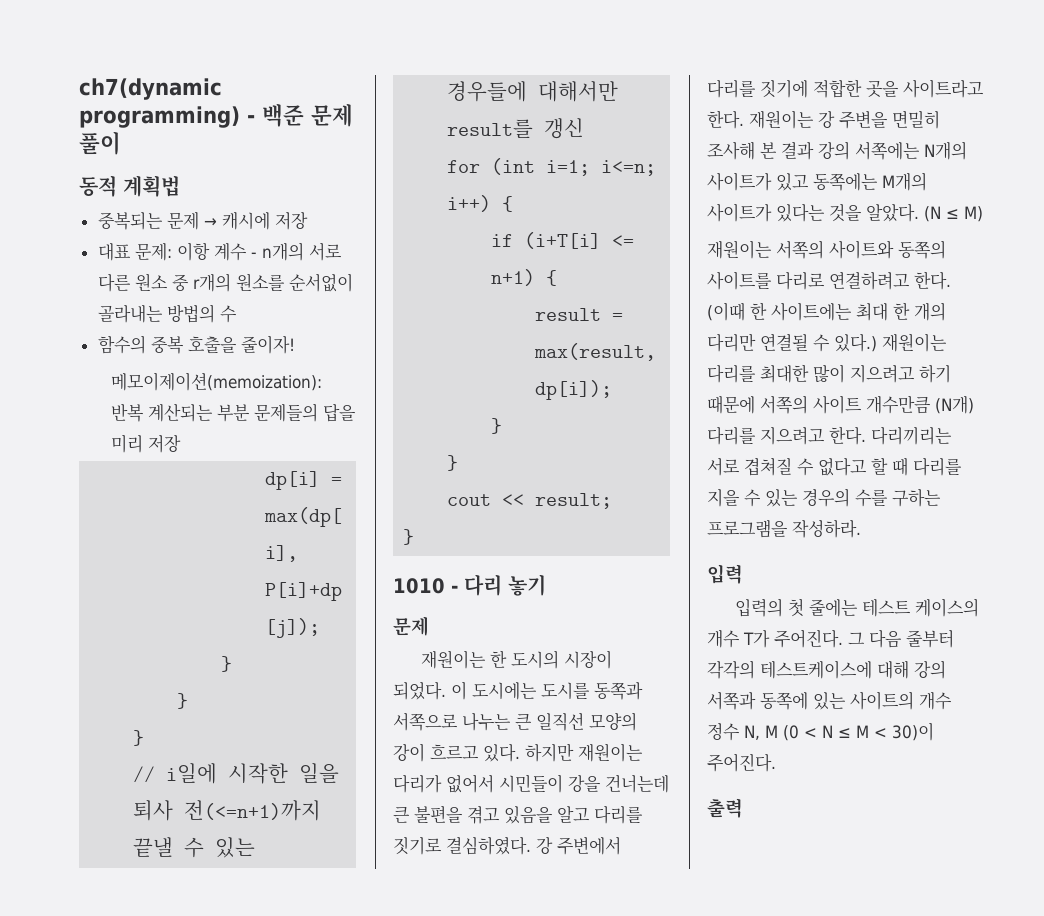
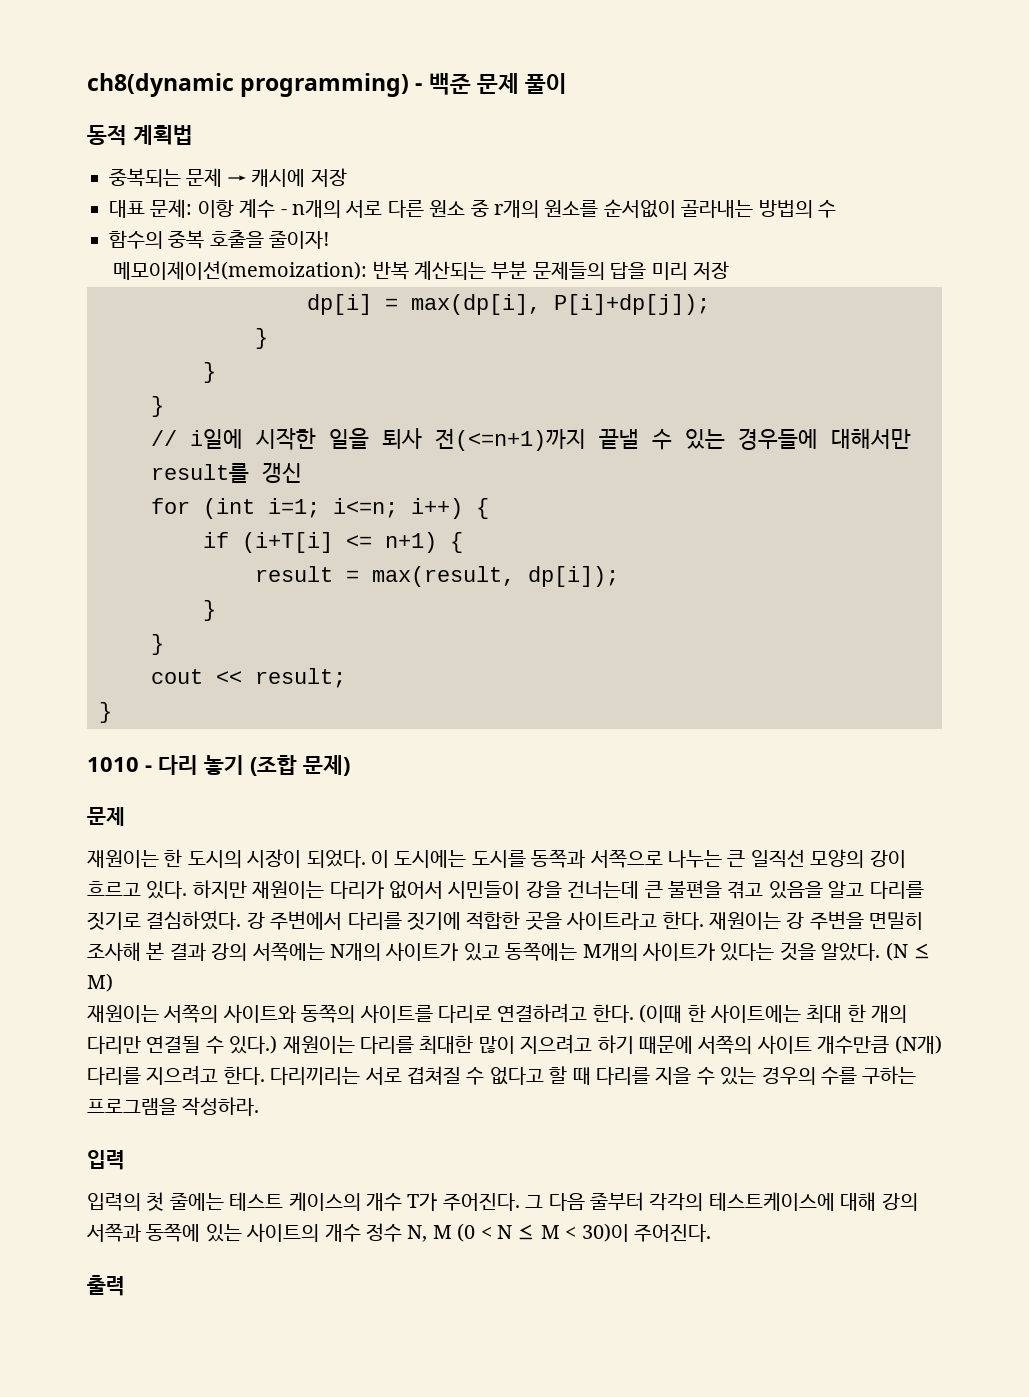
- ch7(dynamic programming) - 백준 문제 풀이
+ ch8(dynamic programming) - 백준 문제 풀이
- 1010 - 다리 놓기
+ 1010 - 다리 놓기 (조합 문제)

